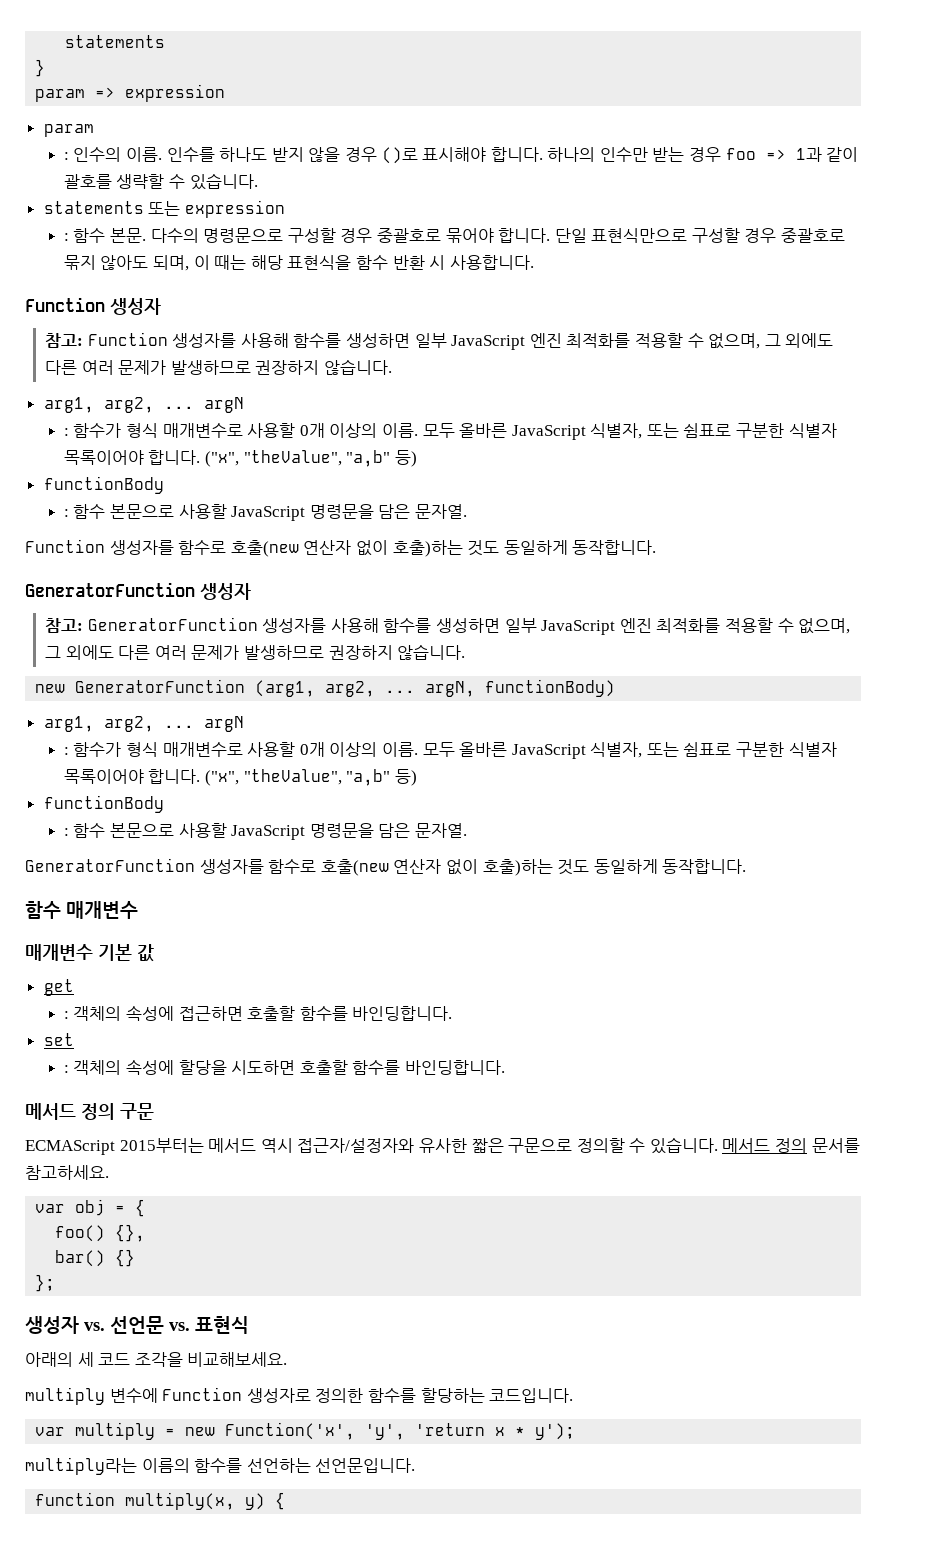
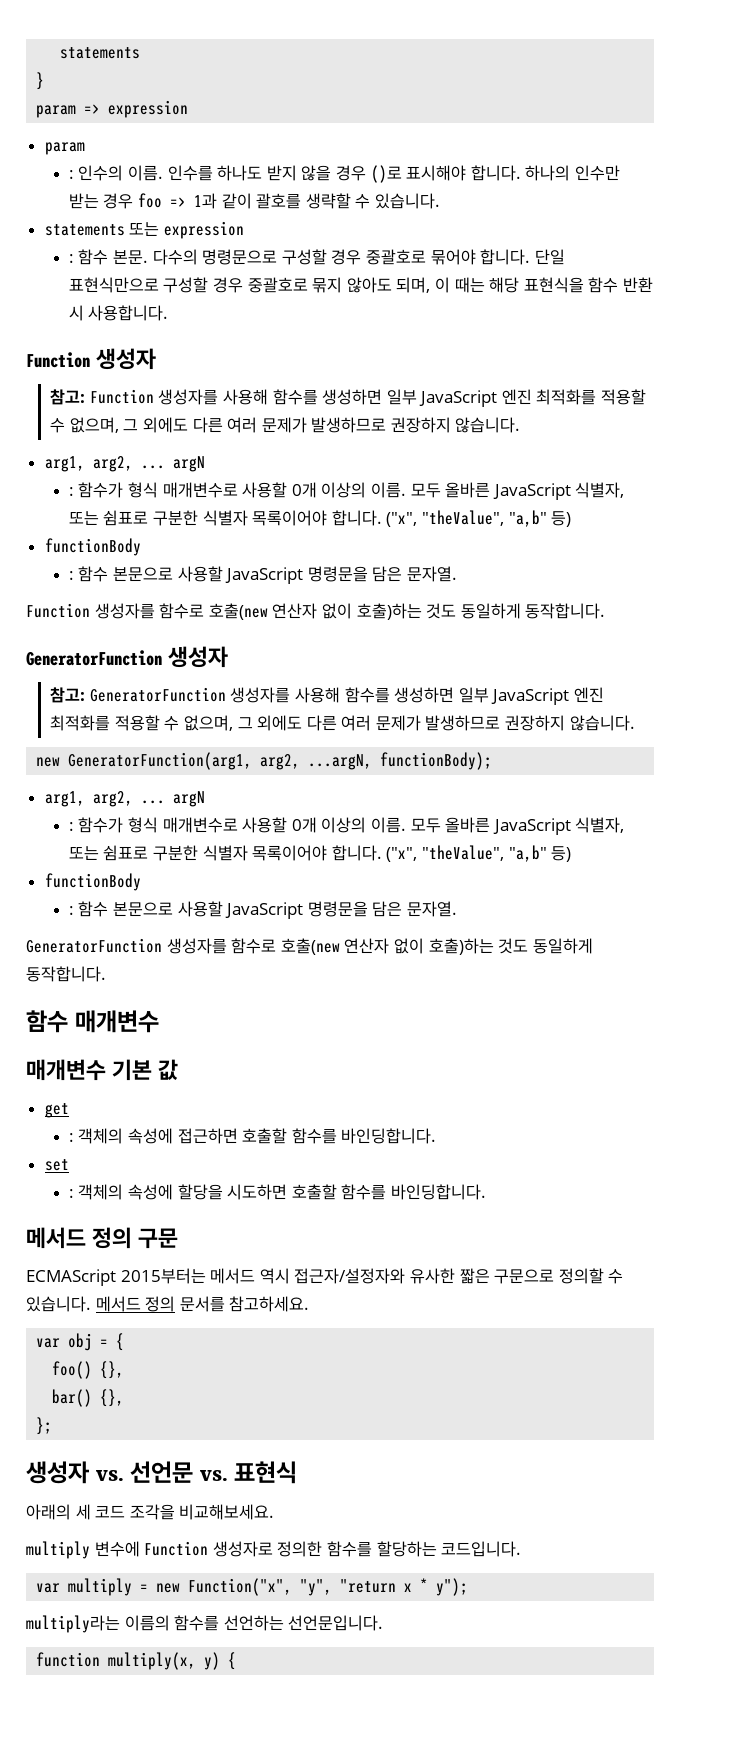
- new GeneratorFunction (arg1, arg2, ... argN, functionBody)
+ new GeneratorFunction(arg1, arg2, ...argN, functionBody);
- bar() {}
+ bar() {},
- var multiply = new Function('x', 'y', 'return x * y');
+ var multiply = new Function("x", "y", "return x * y");

